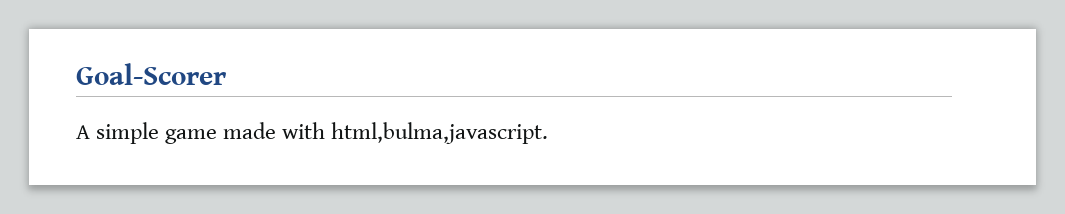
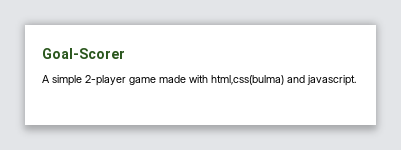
- A simple game made with html,bulma,javascript.
+ A simple 2-player game made with html,css(bulma) and javascript.

